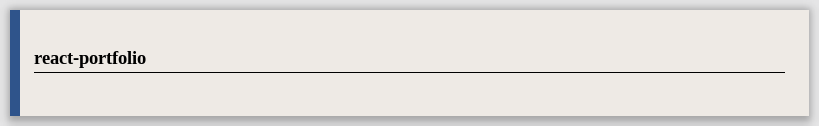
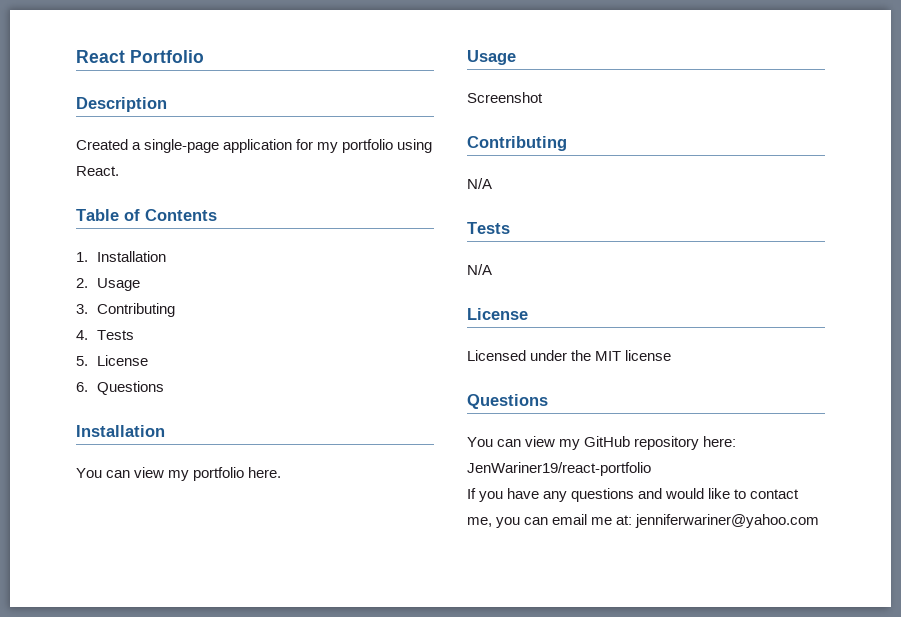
- react-portfolio
+ React Portfolio
+ Description
+ Created a single-page application for my portfolio using React.
+ Table of Contents
+ 1. Installation
+ 2. Usage
+ 3. Contributing
+ 4. Tests
+ 5. License
+ 6. Questions
+ Installation
+ You can view my portfolio here.
+ Usage
+ Screenshot
+ Contributing
+ N/A
+ Tests
+ N/A
+ License
+ Licensed under the MIT license
+ Questions
+ You can view my GitHub repository here: JenWariner19/react-portfolio
+ If you have any questions and would like to contact me, you can email me at: jenniferwariner@yahoo.com

